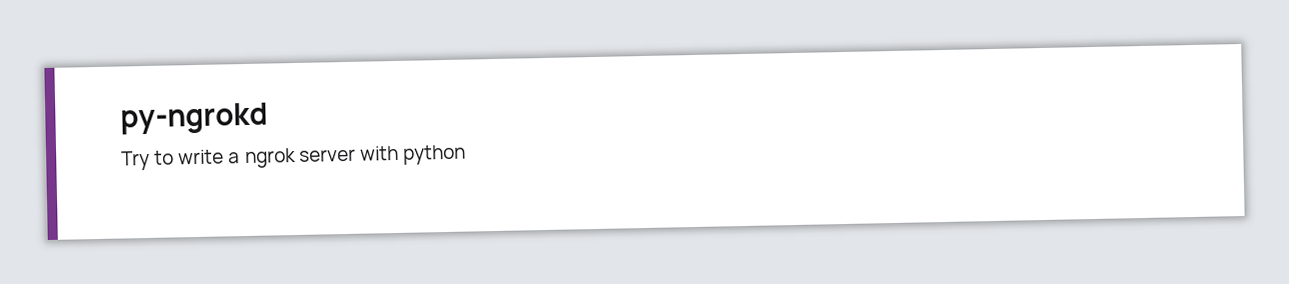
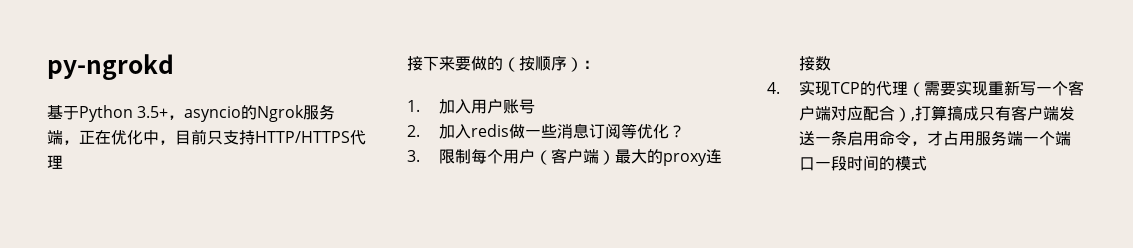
- Try to write a ngrok server with python
+ 基于Python 3.5+，asyncio的Ngrok服务端，正在优化中，目前只支持HTTP/HTTPS代理
+ 接下来要做的（按顺序）：
+ 1.加入用户账号
+ 2.加入redis做一些消息订阅等优化？
+ 3.限制每个用户（客户端）最大的proxy连接数
+ 4.实现TCP的代理（需要实现重新写一个客户端对应配合）,打算搞成只有客户端发送一条启用命令，才占用服务端一个端口一段时间的模式

